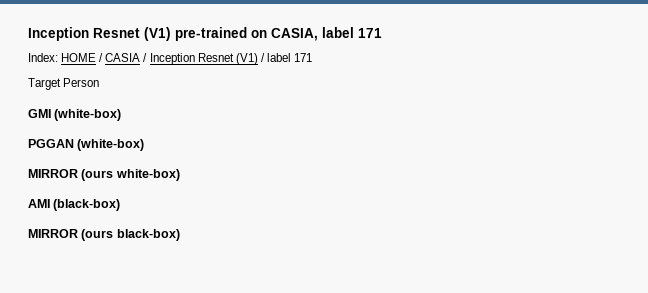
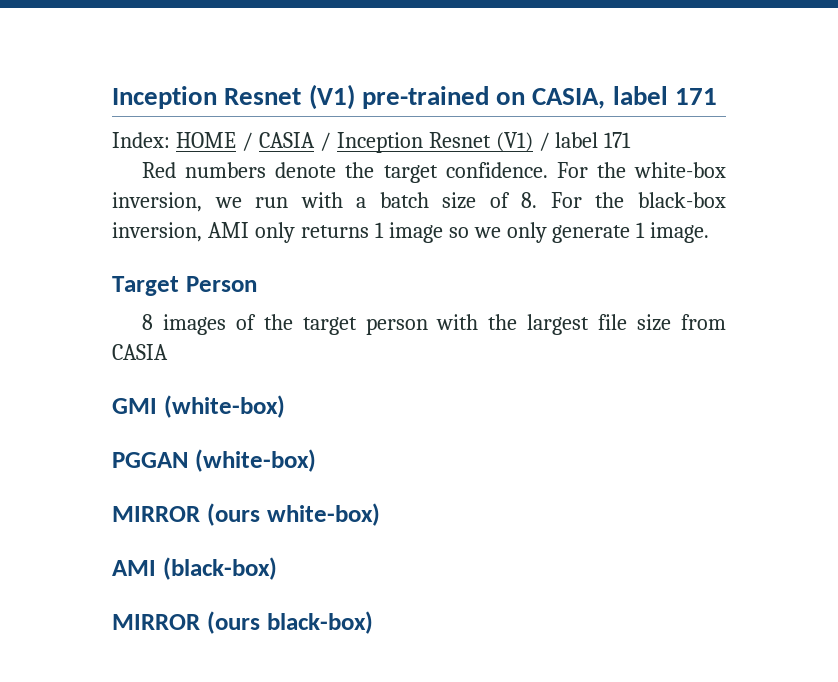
+ Red numbers denote the target confidence. For the white-box inversion, we run with a batch size of 8. For the black-box inversion, AMI only returns 1 image so we only generate 1 image.
  Target Person
+ 8 images of the target person with the largest file size from CASIA

